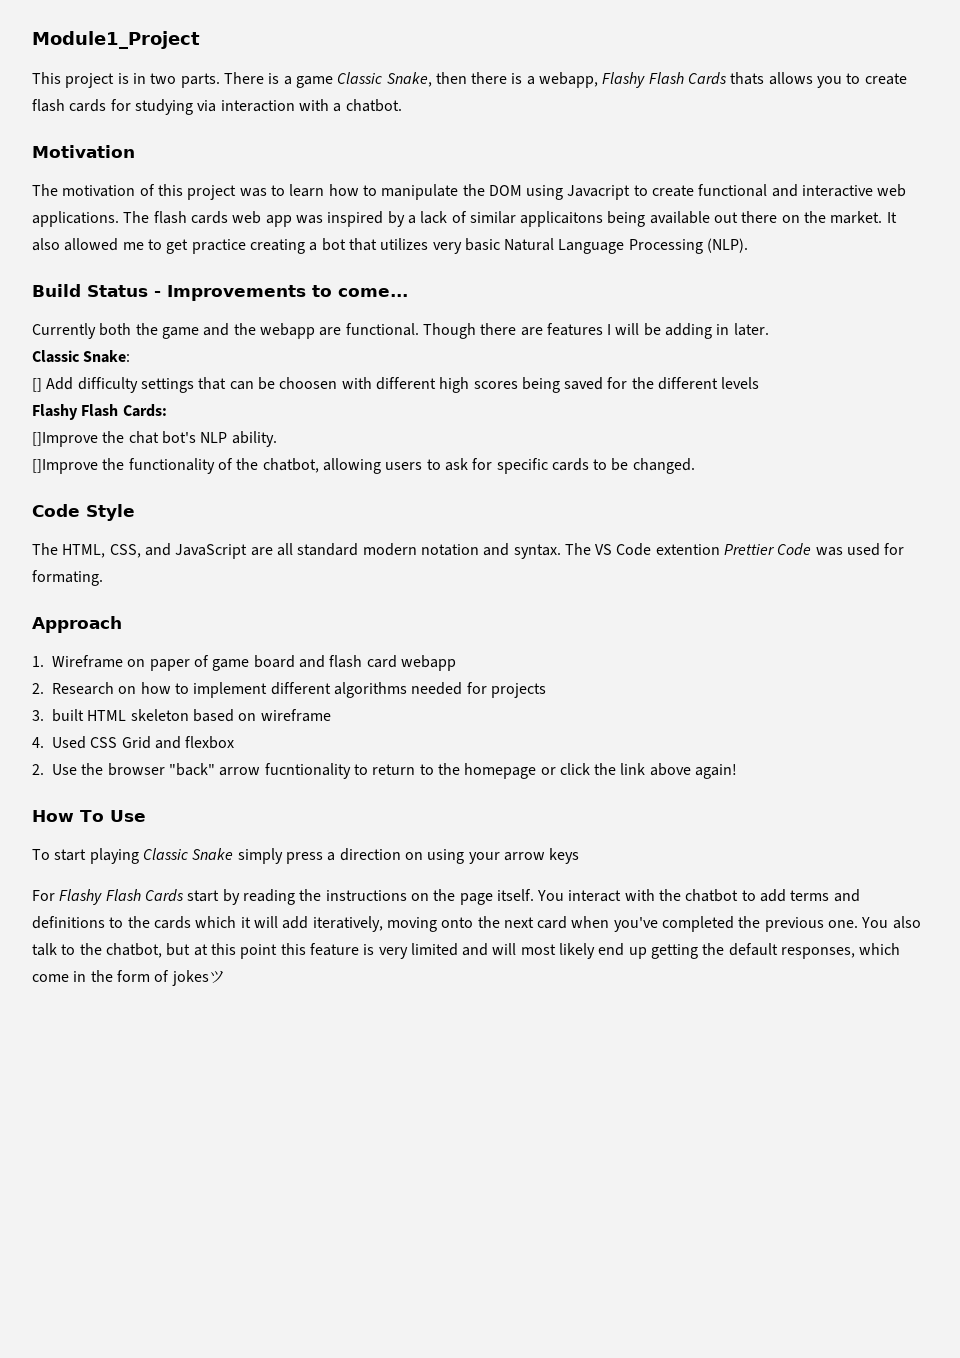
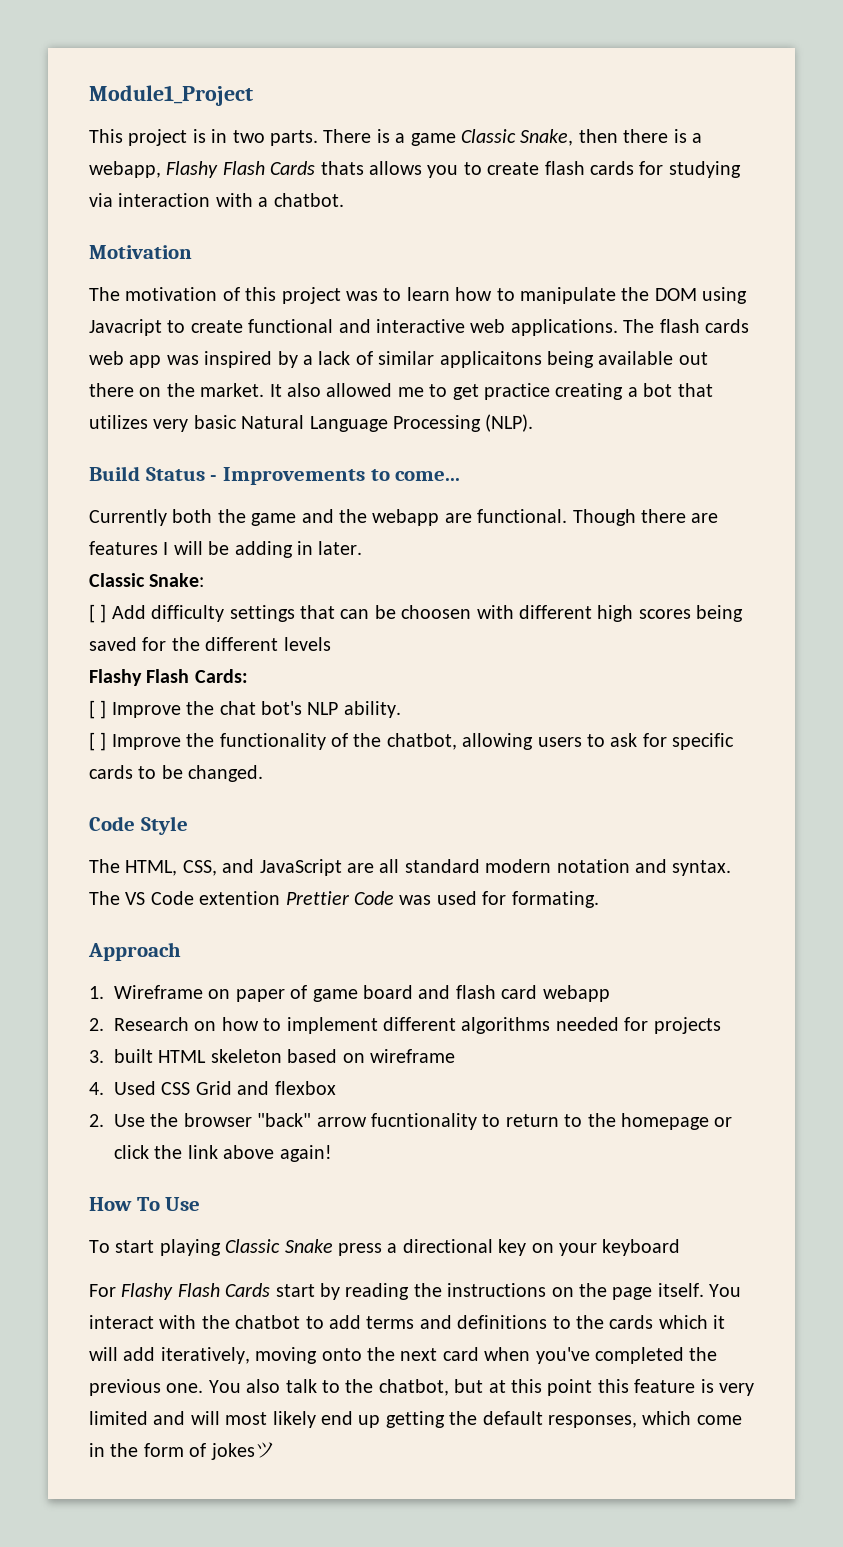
- [] Add difficulty settings that can be choosen with different high scores being saved for the different levels
+ [ ] Add difficulty settings that can be choosen with different high scores being saved for the different levels
- []Improve the chat bot's NLP ability.
+ [ ] Improve the chat bot's NLP ability.
- []Improve the functionality of the chatbot, allowing users to ask for specific cards to be changed.
+ [ ] Improve the functionality of the chatbot, allowing users to ask for specific cards to be changed.
- To start playing Classic Snake simply press a direction on using your arrow keys
+ To start playing Classic Snake press a directional key on your keyboard

